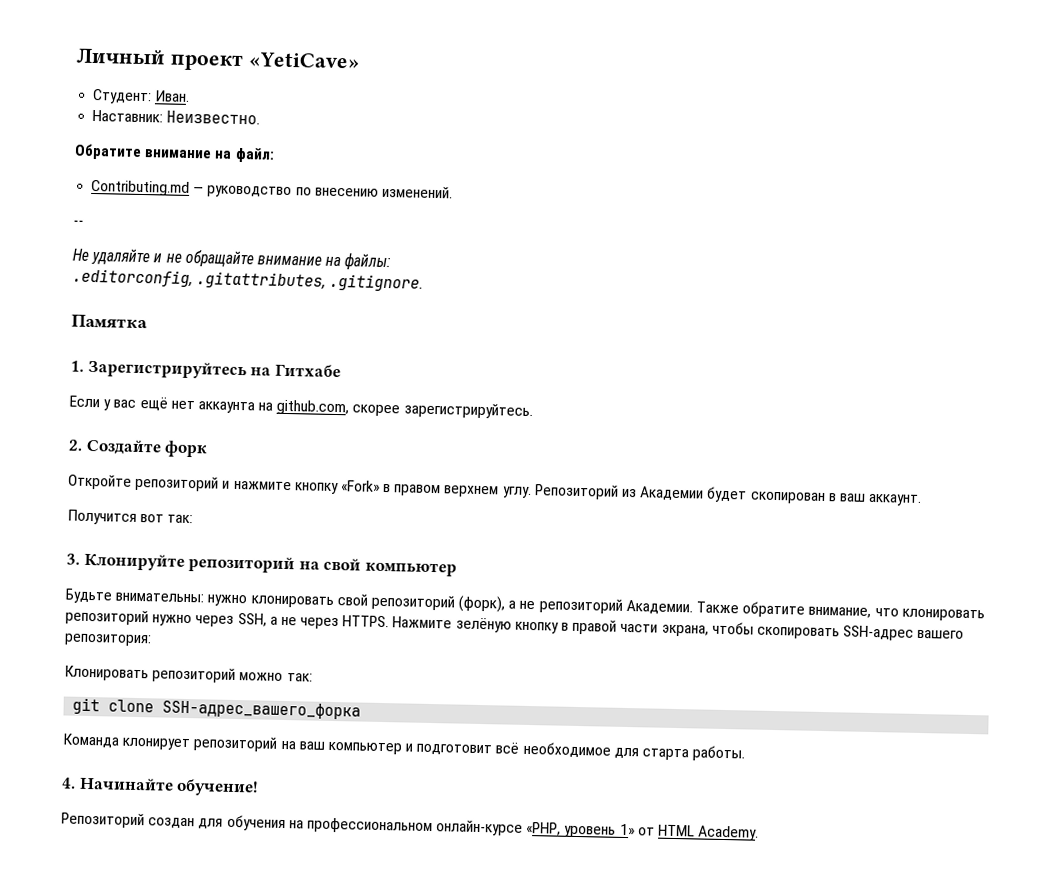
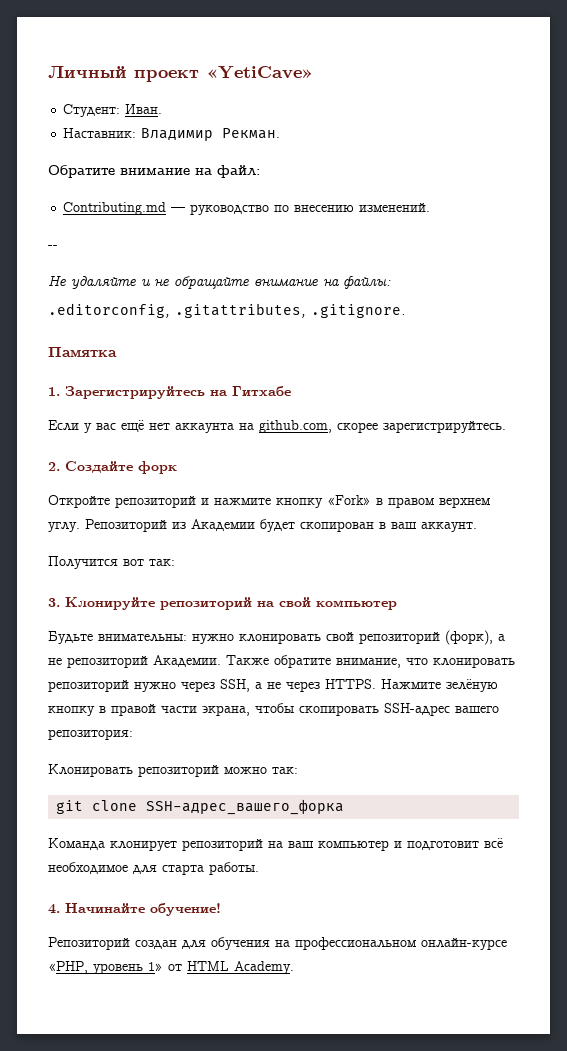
- Наставник: Неизвестно.
+ Наставник: Владимир Рекман.

